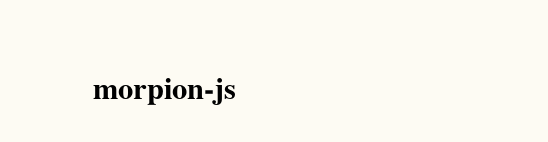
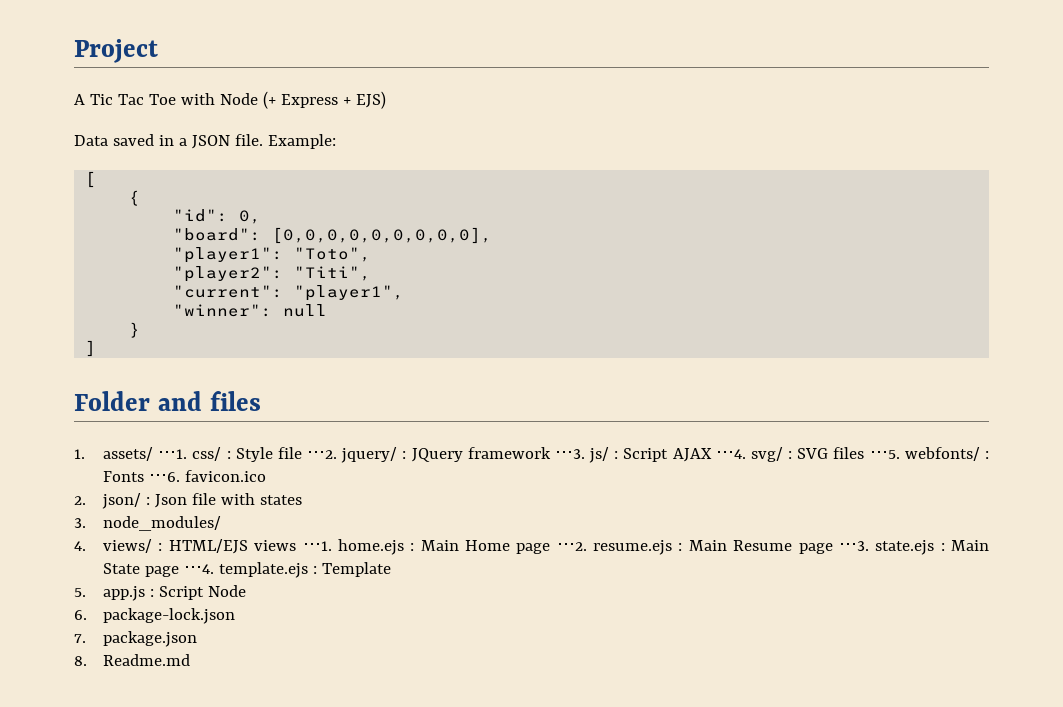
- morpion-js
+ Project
+ A Tic Tac Toe with Node (+ Express + EJS)
+ Data saved in a JSON file. Example:
+ [
+ {
+ "id": 0,
+ "board": [0,0,0,0,0,0,0,0,0],
+ "player1": "Toto",
+ "player2": "Titi",
+ "current": "player1",
+ "winner": null
+ }
+ ]
+ Folder and files
+ 1. assets/ ⋅⋅⋅1. css/ : Style file ⋅⋅⋅2. jquery/ : JQuery framework ⋅⋅⋅3. js/ : Script AJAX ⋅⋅⋅4. svg/ : SVG files ⋅⋅⋅5. webfonts/ : Fonts ⋅⋅⋅6. favicon.ico
+ 2. json/ : Json file with states
+ 3. node_modules/
+ 4. views/ : HTML/EJS views ⋅⋅⋅1. home.ejs : Main Home page ⋅⋅⋅2. resume.ejs : Main Resume page ⋅⋅⋅3. state.ejs : Main State page ⋅⋅⋅4. template.ejs : Template
+ 5. app.js : Script Node
+ 6. package-lock.json
+ 7. package.json
+ 8. Readme.md

